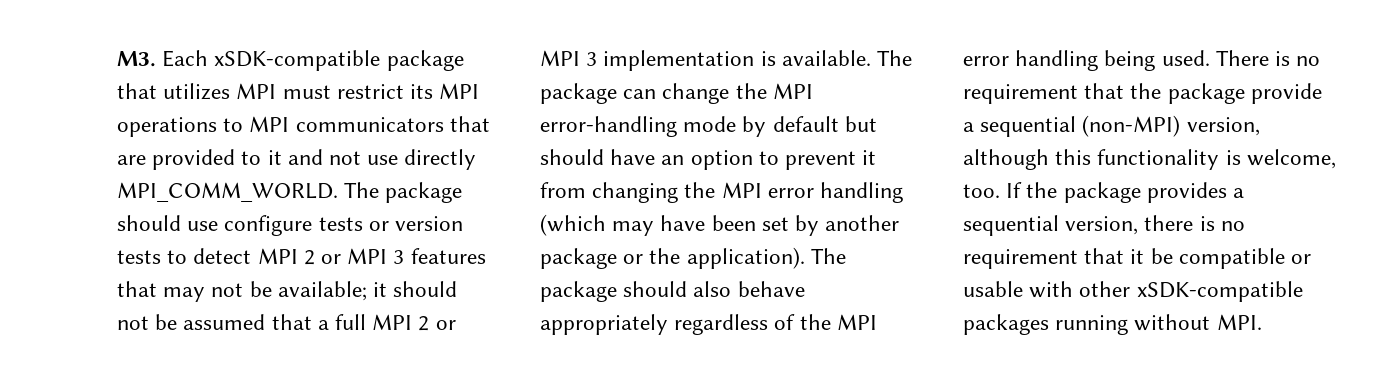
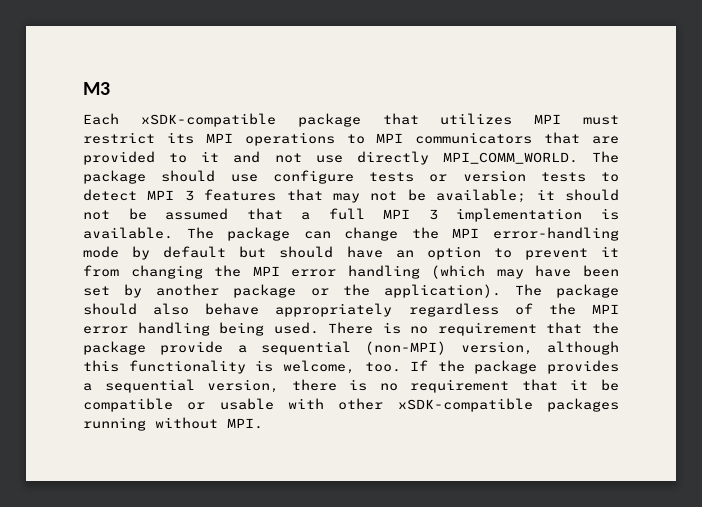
- M3. Each xSDK-compatible package that utilizes MPI must restrict its MPI operations to MPI communicators that are provided to it and not use directly MPI_COMM_WORLD.
+ M3
+ Each xSDK-compatible package that utilizes MPI must restrict its MPI operations to MPI communicators that are provided to it and not use directly MPI_COMM_WORLD.
- The package should use configure tests or version tests to detect MPI 2 or MPI 3 features that may not be available; it should not be assumed that a full MPI 2 or MPI 3 implementation is available.
+ The package should use configure tests or version tests to detect MPI 3 features that may not be available; it should not be assumed that a full MPI 3 implementation is available.

